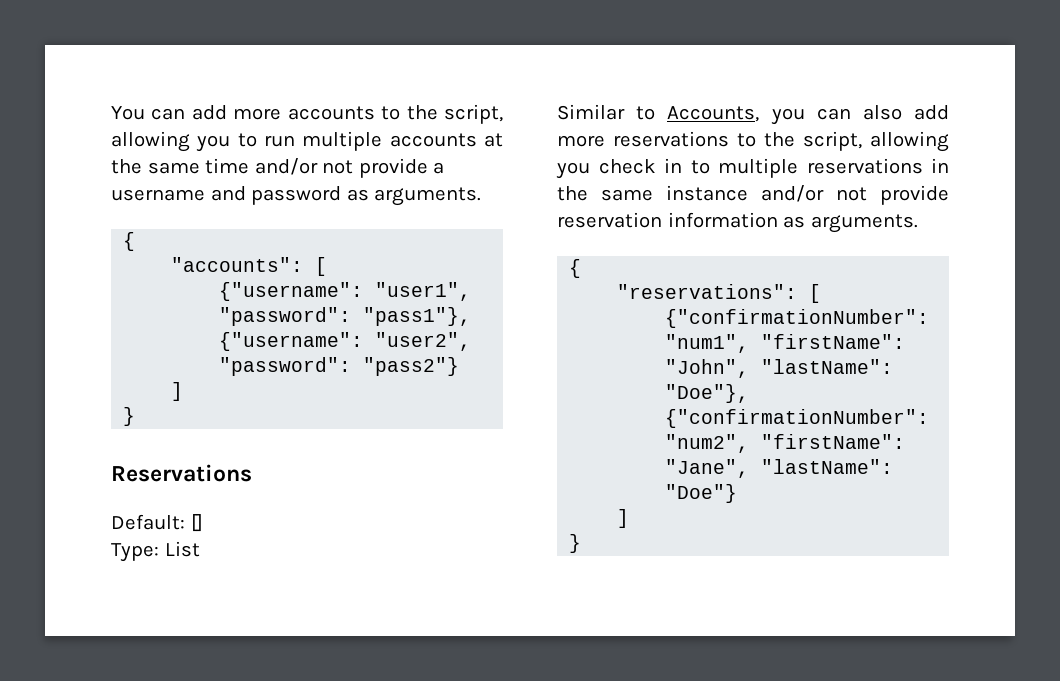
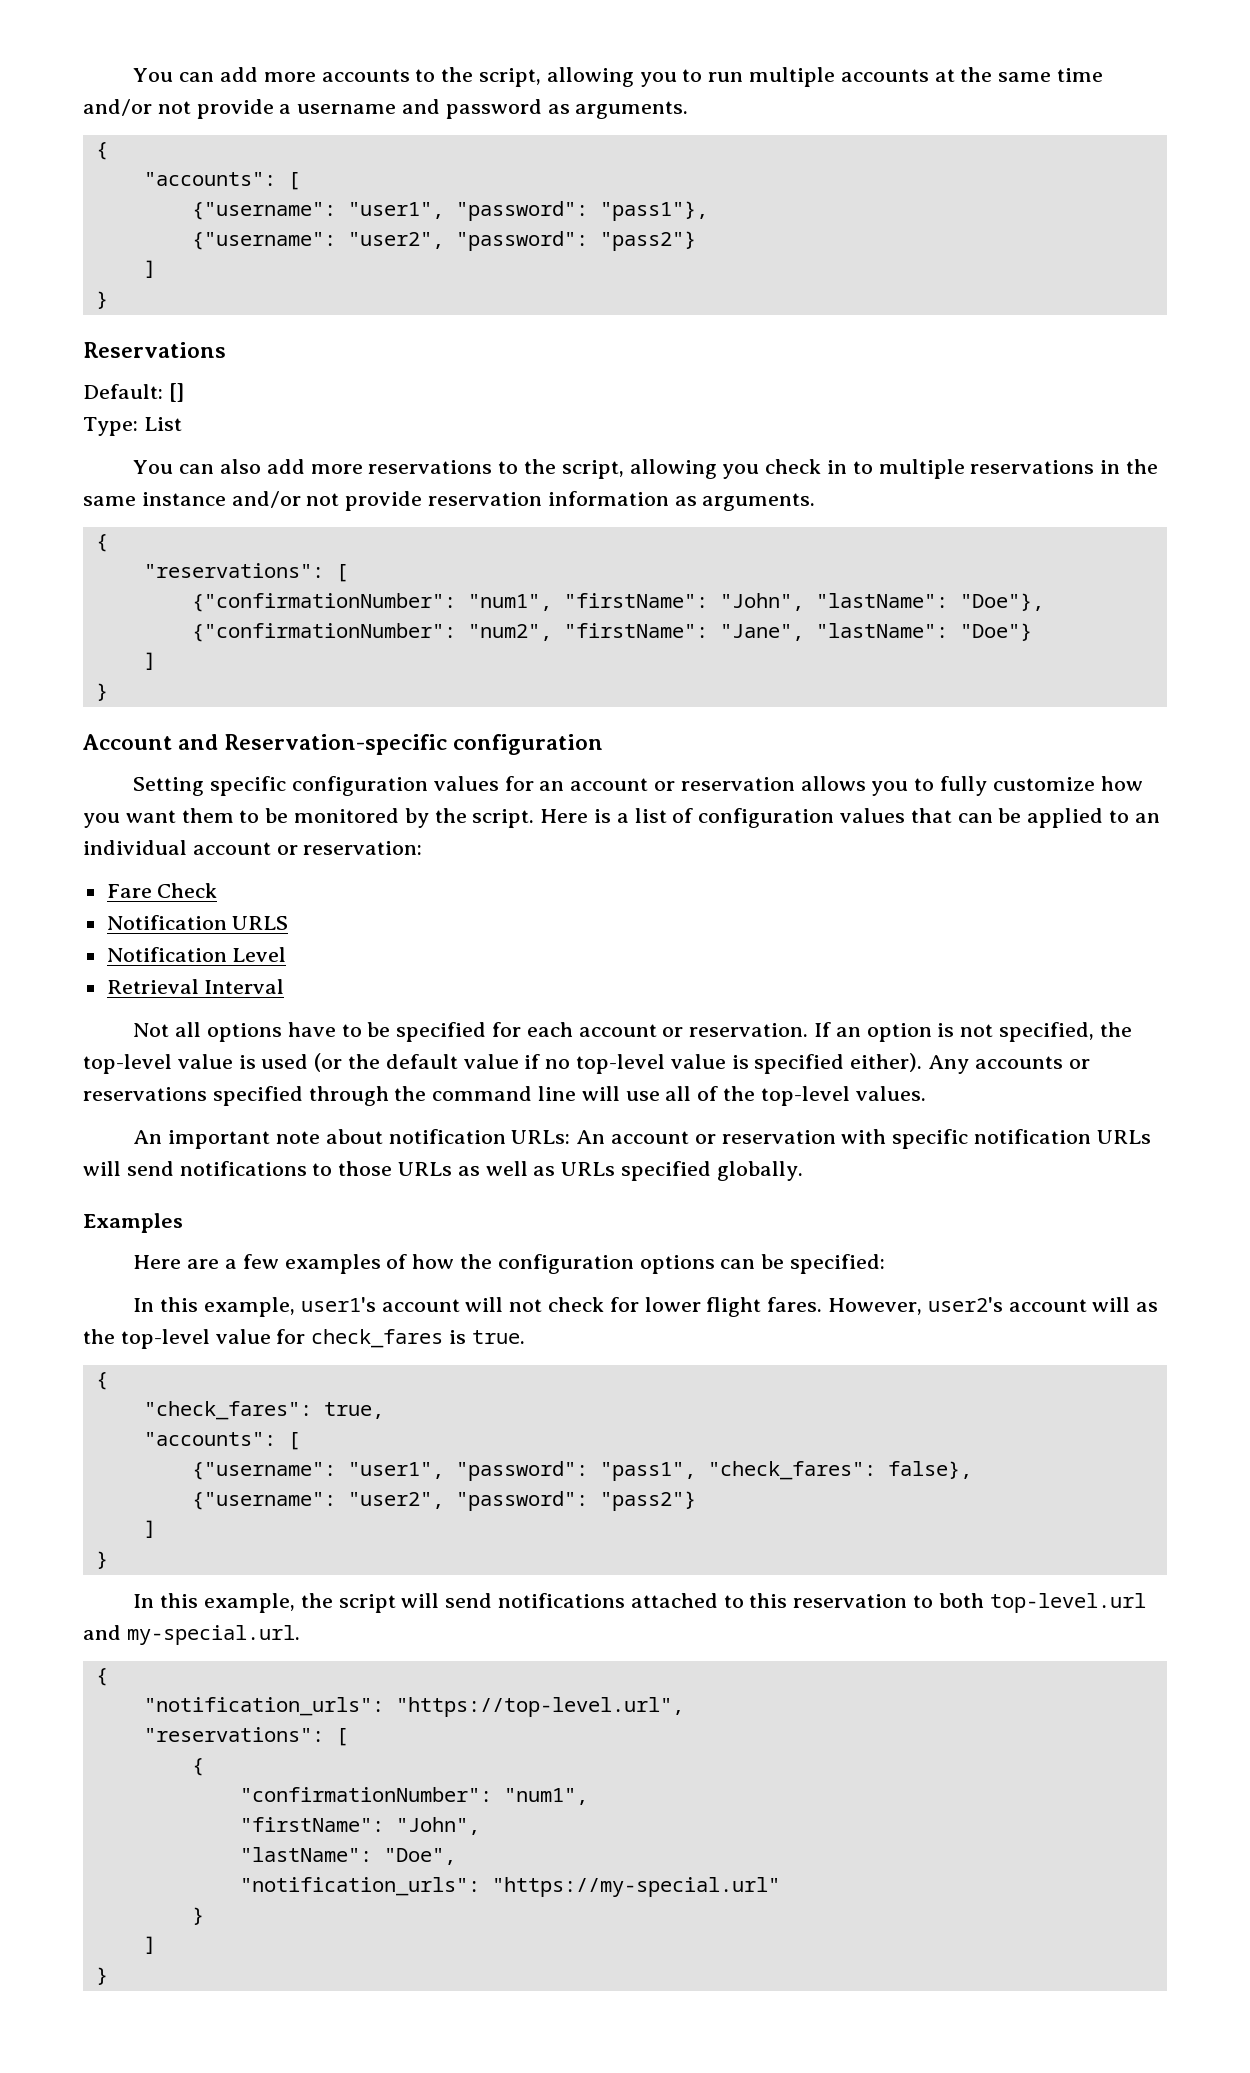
- Similar to Accounts, you can also add more reservations to the script, allowing you check in to multiple reservations in the same instance and/or not provide reservation information as arguments.
+ You can also add more reservations to the script, allowing you check in to multiple reservations in the same instance and/or not provide reservation information as arguments.
+ Account and Reservation-specific configuration
+ Setting specific configuration values for an account or reservation allows you to fully customize how you want them to be monitored by the script. Here is a list of configuration values that can be applied to an individual account or reservation:
+ Fare Check
+ Notification URLS
+ Notification Level
+ Retrieval Interval
+ Not all options have to be specified for each account or reservation. If an option is not specified, the top-level value is used (or the default value if no top-level value is specified either). Any accounts or reservations specified through the command line will use all of the top-level values.
+ An important note about notification URLs: An account or reservation with specific notification URLs will send notifications to those URLs as well as URLs specified globally.
+ Examples
+ Here are a few examples of how the configuration options can be specified:
+ In this example, user1's account will not check for lower flight fares. However, user2's account will as the top-level value for check_fares is true.
+ {
+ "check_fares": true,
+ "accounts": [
+ {"username": "user1", "password": "pass1", "check_fares": false},
+ {"username": "user2", "password": "pass2"}
+ ]
+ }
+ In this example, the script will send notifications attached to this reservation to both top-level.url and my-special.url.
+ {
+ "notification_urls": "https://top-level.url",
+ "reservations": [
+ {
+ "confirmationNumber": "num1",
+ "firstName": "John",
+ "lastName": "Doe",
+ "notification_urls": "https://my-special.url"
+ }
+ ]
+ }

